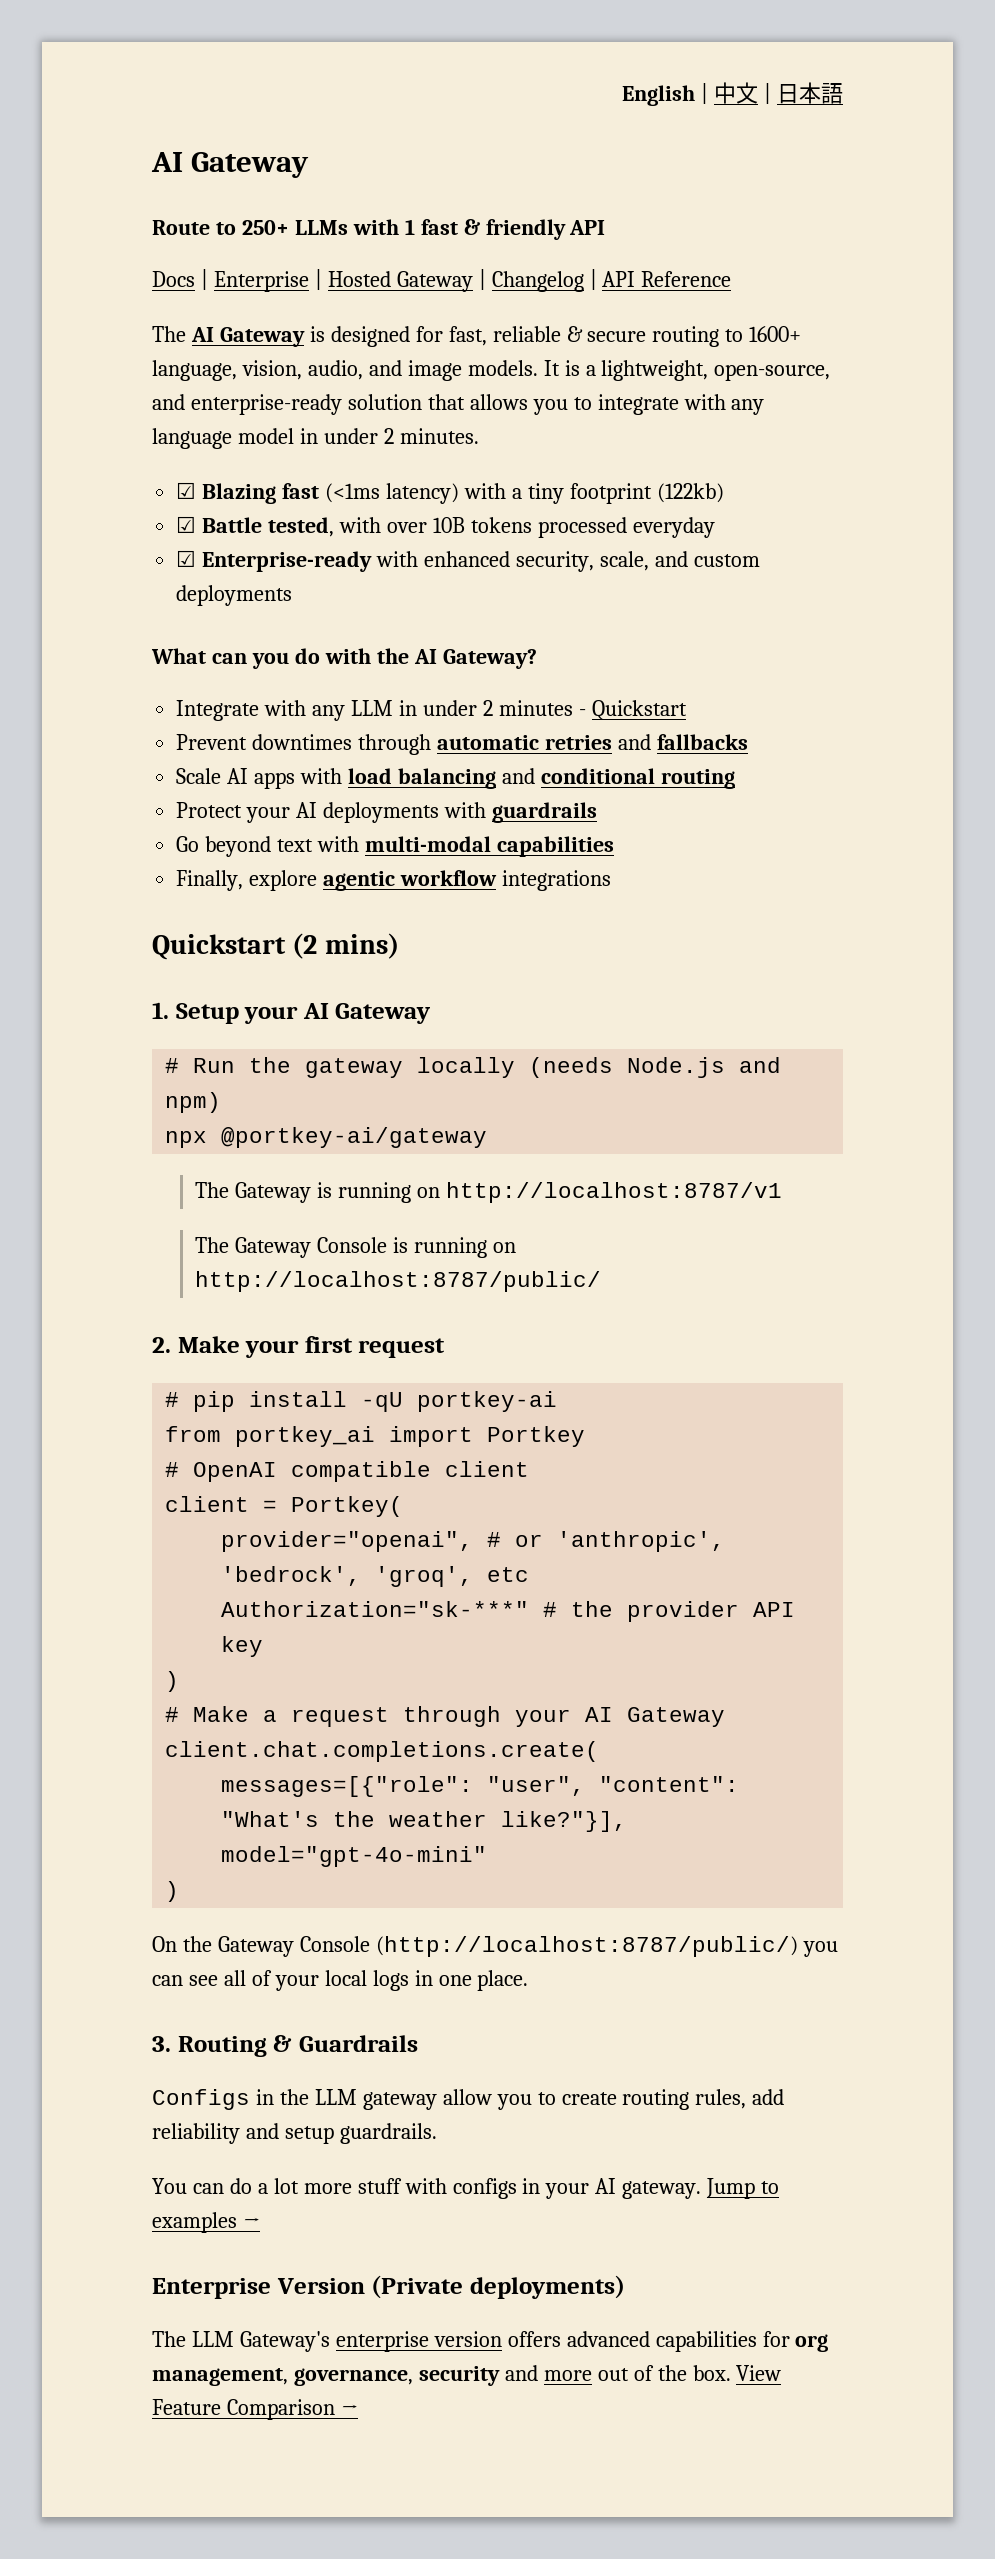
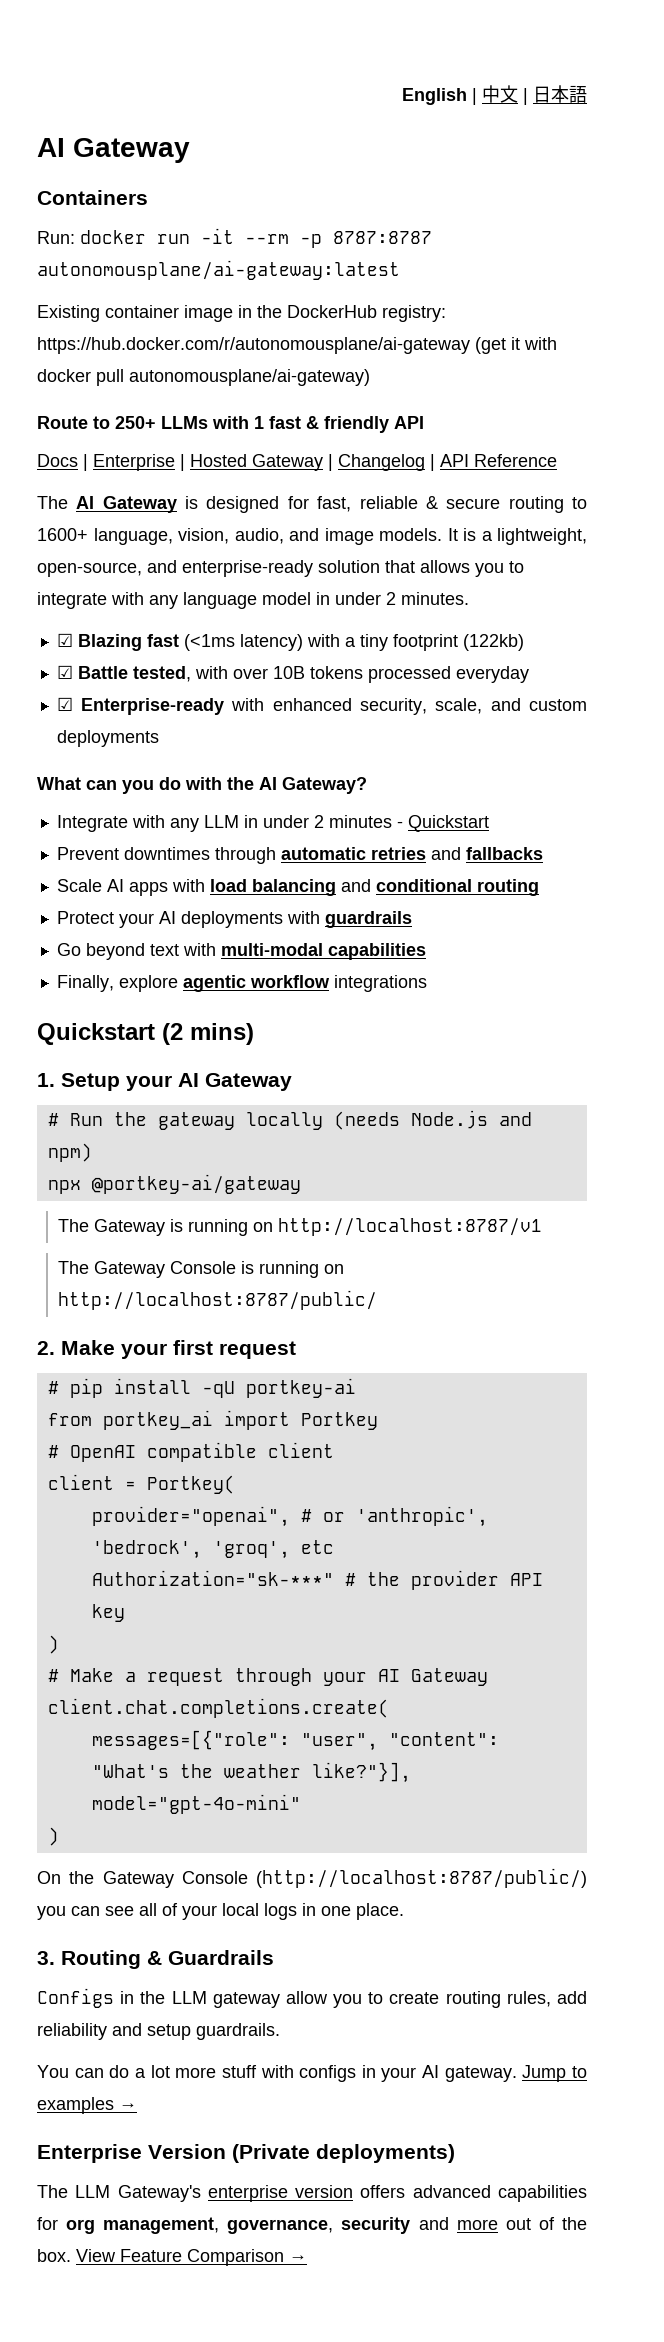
+ Containers
+ Run: docker run -it --rm -p 8787:8787 autonomousplane/ai-gateway:latest
+ Existing container image in the DockerHub registry: https://hub.docker.com/r/autonomousplane/ai-gateway (get it with docker pull autonomousplane/ai-gateway)

